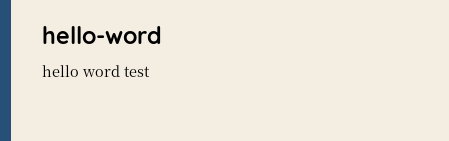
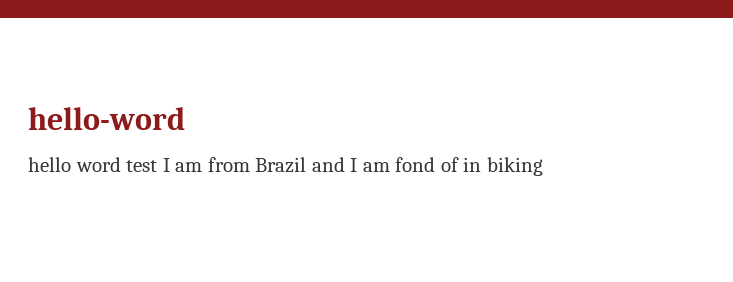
- hello word test
+ hello word test I am from Brazil and I am fond of in biking

